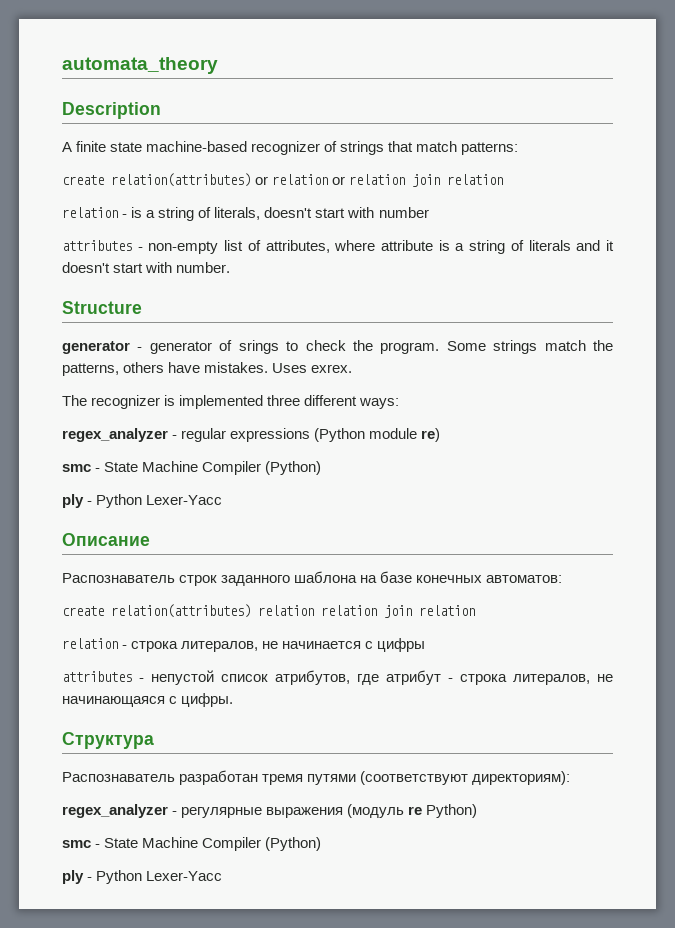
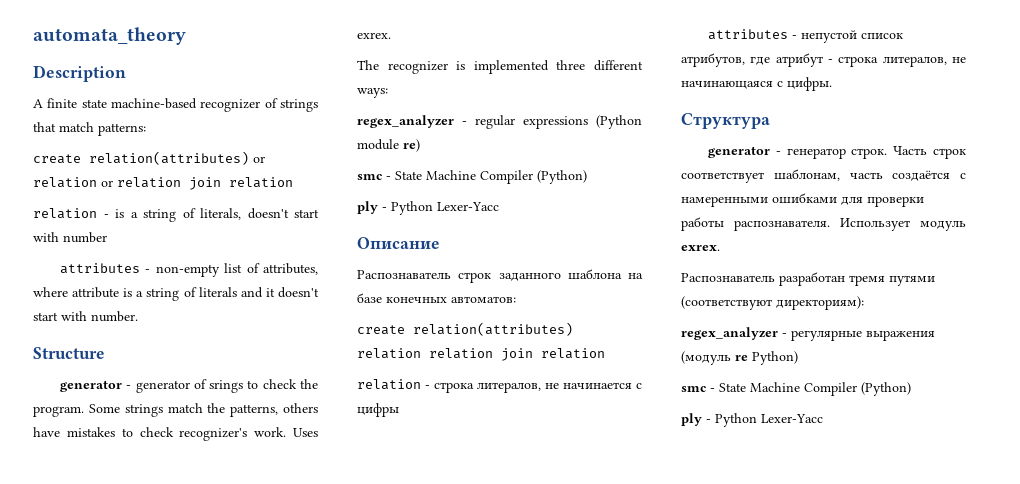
- Some strings match the patterns, others have mistakes.
+ Some strings match the patterns, others have mistakes to check recognizer's work.
+ generator - генератор строк. Часть строк соответствует шаблонам, часть создаётся с намеренными ошибками для проверки работы распознавателя. Использует модуль exrex.

